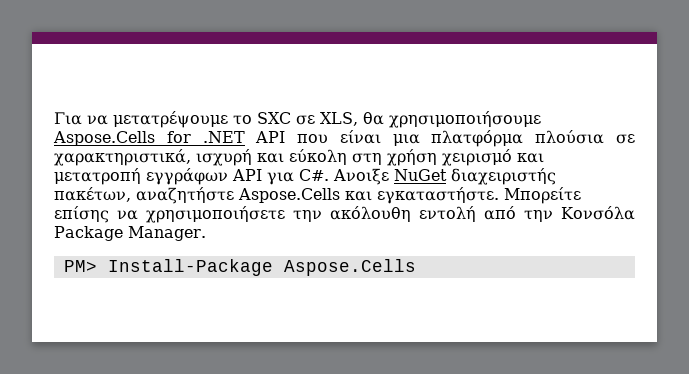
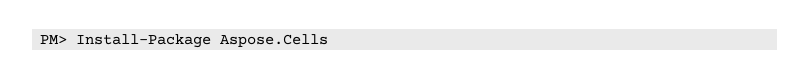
- Για να μετατρέψουμε το SXC σε XLS, θα χρησιμοποιήσουμε Aspose.Cells for .NET API που είναι μια πλατφόρμα πλούσια σε χαρακτηριστικά, ισχυρή και εύκολη στη χρήση χειρισμό και μετατροπή εγγράφων API για C#. Ανοιξε NuGet διαχειριστής πακέτων, αναζητήστε Aspose.Cells και εγκαταστήστε. Μπορείτε επίσης να χρησιμοποιήσετε την ακόλουθη εντολή από την Κονσόλα Package Manager.

